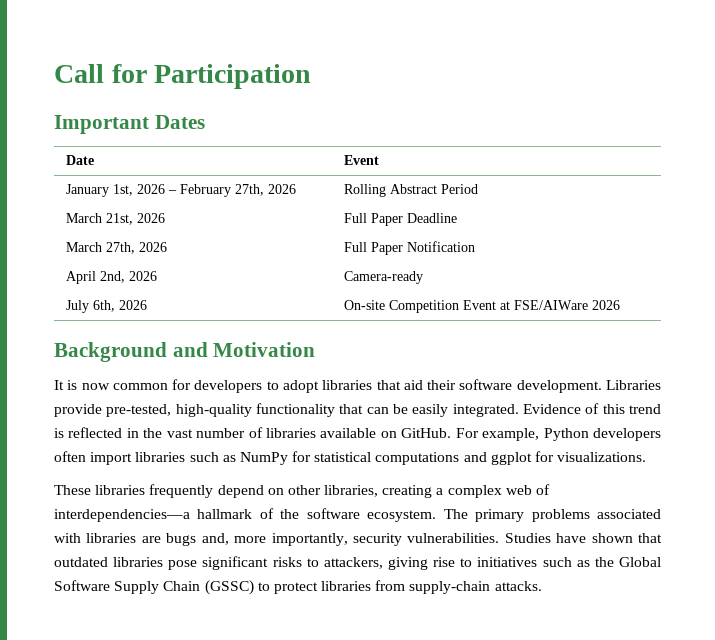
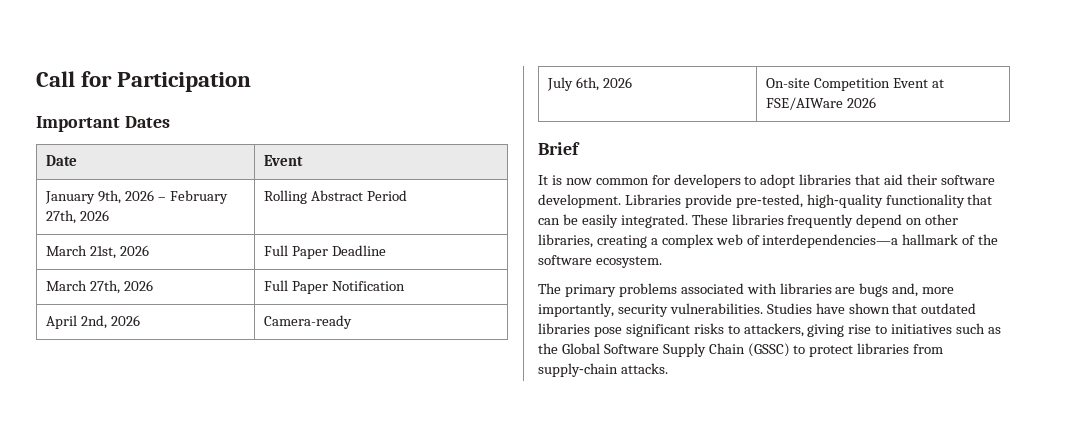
- January 1st, 2026 – February 27th, 2026 | Rolling Abstract Period
+ January 9th, 2026 – February 27th, 2026 | Rolling Abstract Period
- Background and Motivation
+ Brief
- Libraries provide pre‑tested, high‑quality functionality that can be easily integrated. Evidence of this trend is reflected in the vast number of libraries available on GitHub. For example, Python developers often import libraries such as NumPy for statistical computations and ggplot for visualizations.
- These libraries frequently depend on other libraries, creating a complex web of interdependencies—a hallmark of the software ecosystem. The primary problems associated with libraries are bugs and, more importantly, security vulnerabilities.
+ Libraries provide pre‑tested, high‑quality functionality that can be easily integrated. These libraries frequently depend on other libraries, creating a complex web of interdependencies—a hallmark of the software ecosystem.
+ The primary problems associated with libraries are bugs and, more importantly, security vulnerabilities.

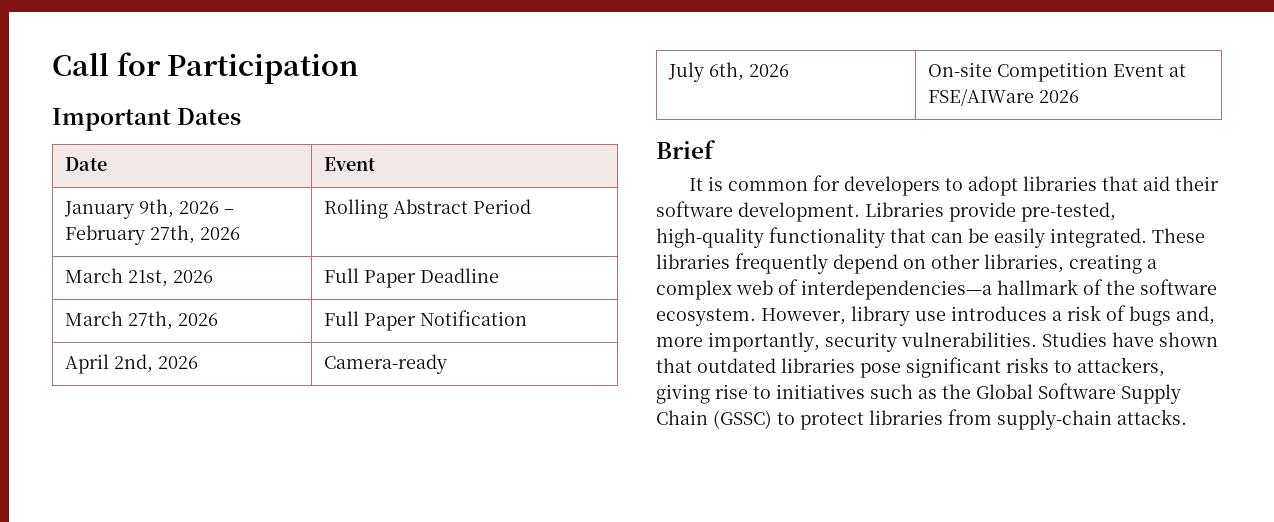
- It is now common for developers to adopt libraries that aid their software development.
+ It is common for developers to adopt libraries that aid their software development.
- These libraries frequently depend on other libraries, creating a complex web of interdependencies—a hallmark of the software ecosystem.
- The primary problems associated with libraries are bugs and, more importantly, security vulnerabilities.
+ These libraries frequently depend on other libraries, creating a complex web of interdependencies—a hallmark of the software ecosystem. However, library use introduces a risk of bugs and, more importantly, security vulnerabilities.

